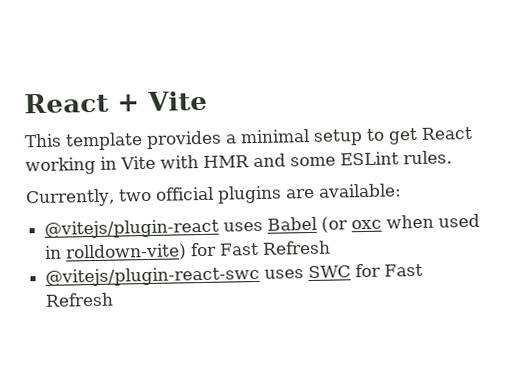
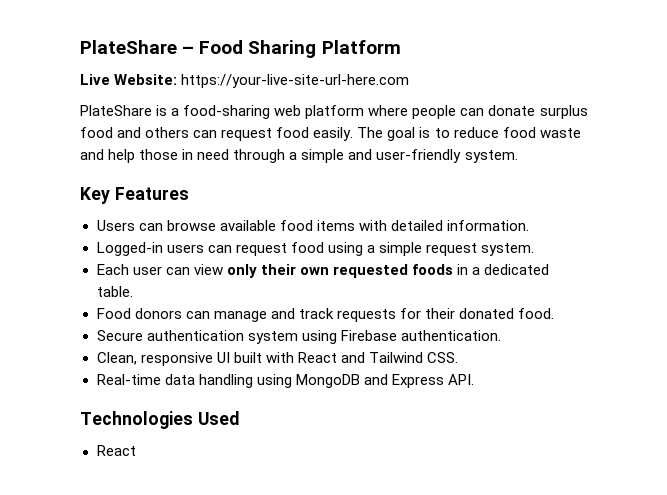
- React + Vite
- This template provides a minimal setup to get React working in Vite with HMR and some ESLint rules.
- Currently, two official plugins are available:
- @vitejs/plugin-react uses Babel (or oxc when used in rolldown-vite) for Fast Refresh
- @vitejs/plugin-react-swc uses SWC for Fast Refresh
+ PlateShare – Food Sharing Platform
+ Live Website: https://your-live-site-url-here.com
+ PlateShare is a food-sharing web platform where people can donate surplus food and others can request food easily. The goal is to reduce food waste and help those in need through a simple and user-friendly system.
+ Key Features
+ Users can browse available food items with detailed information.
+ Logged-in users can request food using a simple request system.
+ Each user can view only their own requested foods in a dedicated table.
+ Food donors can manage and track requests for their donated food.
+ Secure authentication system using Firebase authentication.
+ Clean, responsive UI built with React and Tailwind CSS.
+ Real-time data handling using MongoDB and Express API.
+ Technologies Used
+ React

